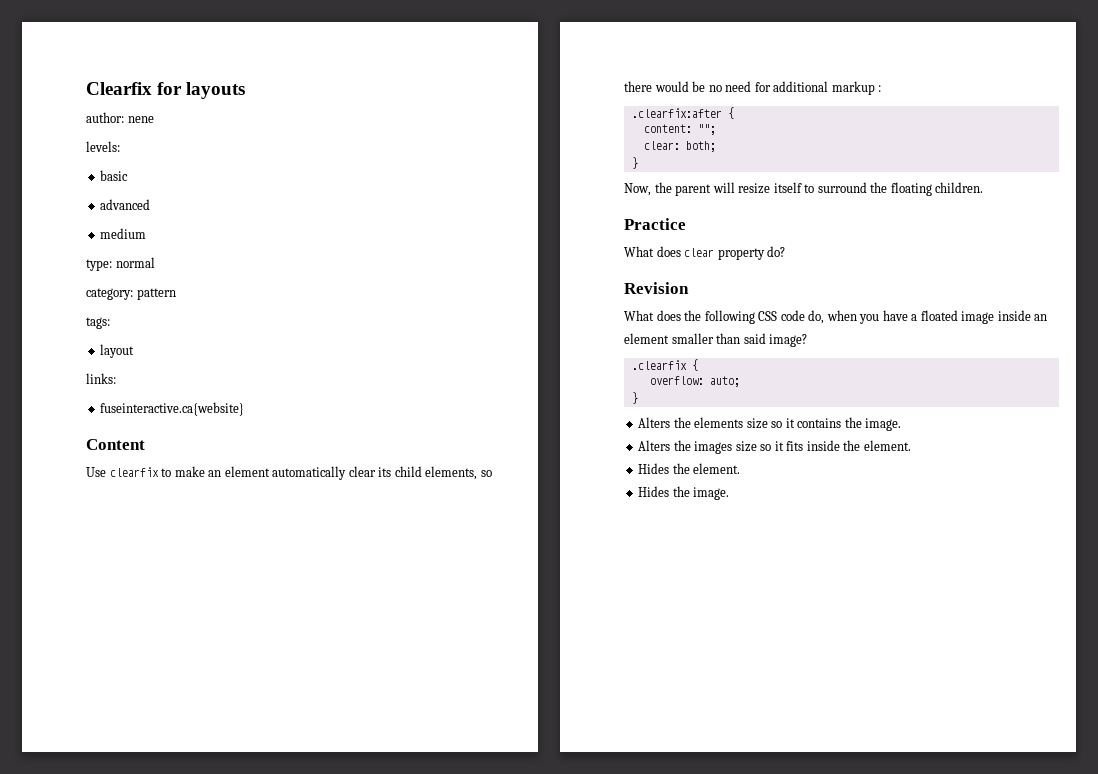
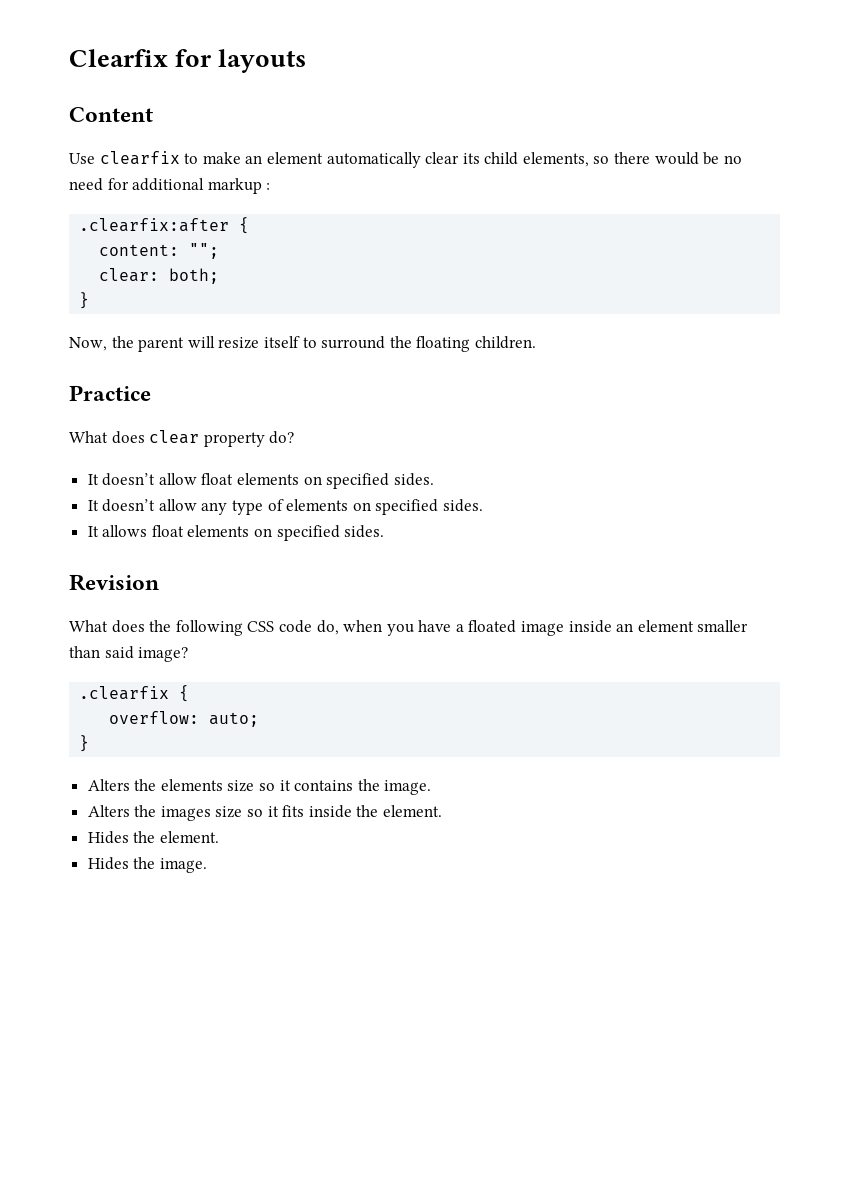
- author: nene
- levels:
- basic
- advanced
- medium
- type: normal
- category: pattern
- tags:
- layout
- links:
- fuseinteractive.ca{website}
+ It doesn’t allow float elements on specified sides.
+ It doesn’t allow any type of elements on specified sides.
+ It allows float elements on specified sides.

